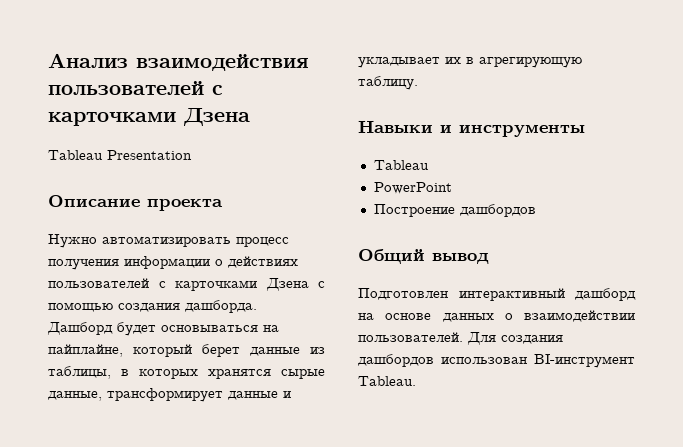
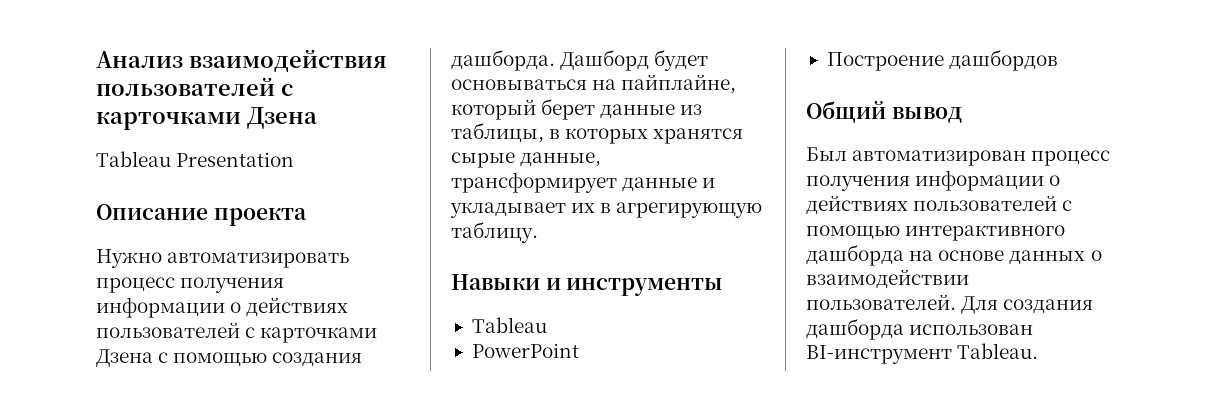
- Подготовлен интерактивный дашборд на основе данных о взаимодействии пользователей.
+ Был автоматизирован процесс получения информации о действиях пользователей с помощью интерактивного дашборда на основе данных о взаимодействии пользователей.
- Для создания дашбордов использован BI-инструмент Tableau.
+ Для создания дашборда использован BI-инструмент Tableau.

